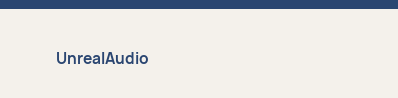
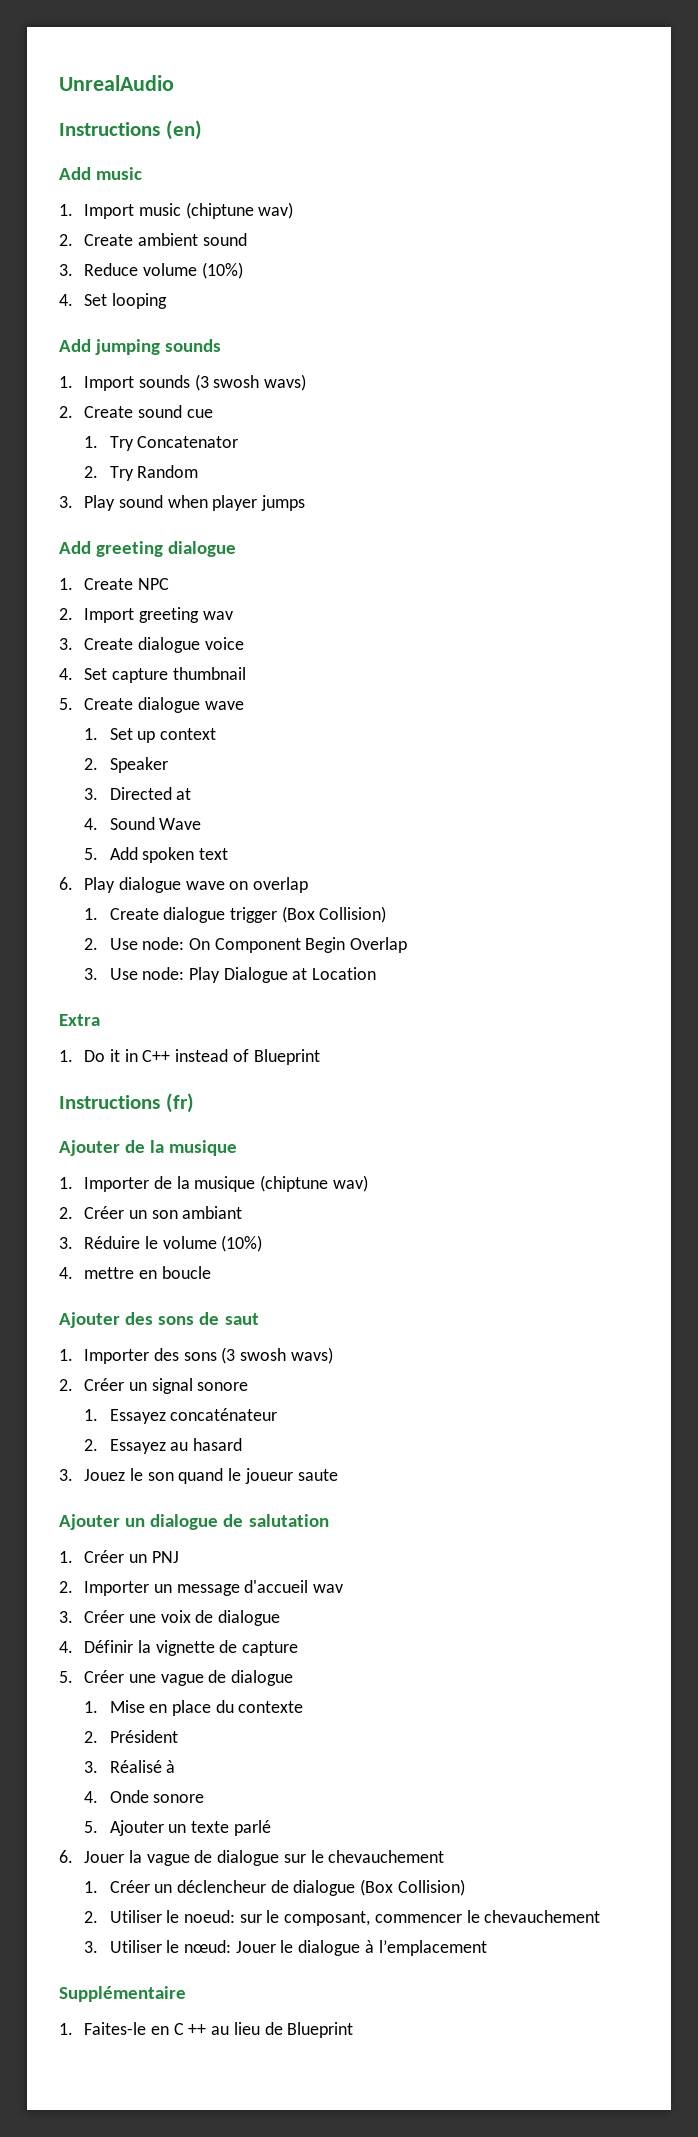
+ Instructions (en)
+ Add music
+ 1. Import music (chiptune wav)
+ 2. Create ambient sound
+ 3. Reduce volume (10%)
+ 4. Set looping
+ Add jumping sounds
+ 1. Import sounds (3 swosh wavs)
+ 2. Create sound cue
+ 1. Try Concatenator
+ 2. Try Random
+ 3. Play sound when player jumps
+ Add greeting dialogue
+ 1. Create NPC
+ 2. Import greeting wav
+ 3. Create dialogue voice
+ 4. Set capture thumbnail
+ 5. Create dialogue wave
+ 1. Set up context
+ 2. Speaker
+ 3. Directed at
+ 4. Sound Wave
+ 5. Add spoken text
+ 6. Play dialogue wave on overlap
+ 1. Create dialogue trigger (Box Collision)
+ 2. Use node: On Component Begin Overlap
+ 3. Use node: Play Dialogue at Location
+ Extra
+ 1. Do it in C++ instead of Blueprint
+ Instructions (fr)
+ Ajouter de la musique
+ 1. Importer de la musique (chiptune wav)
+ 2. Créer un son ambiant
+ 3. Réduire le volume (10%)
+ 4. mettre en boucle
+ Ajouter des sons de saut
+ 1. Importer des sons (3 swosh wavs)
+ 2. Créer un signal sonore
+ 1. Essayez concaténateur
+ 2. Essayez au hasard
+ 3. Jouez le son quand le joueur saute
+ Ajouter un dialogue de salutation
+ 1. Créer un PNJ
+ 2. Importer un message d'accueil wav
+ 3. Créer une voix de dialogue
+ 4. Définir la vignette de capture
+ 5. Créer une vague de dialogue
+ 1. Mise en place du contexte
+ 2. Président
+ 3. Réalisé à
+ 4. Onde sonore
+ 5. Ajouter un texte parlé
+ 6. Jouer la vague de dialogue sur le chevauchement
+ 1. Créer un déclencheur de dialogue (Box Collision)
+ 2. Utiliser le noeud: sur le composant, commencer le chevauchement
+ 3. Utiliser le nœud: Jouer le dialogue à l’emplacement
+ Supplémentaire
+ 1. Faites-le en C ++ au lieu de Blueprint

